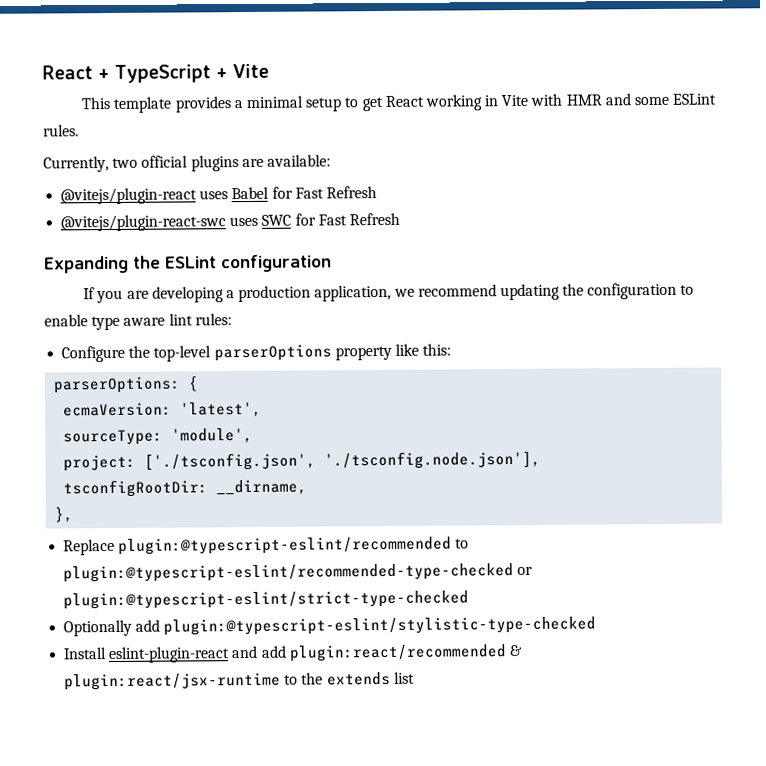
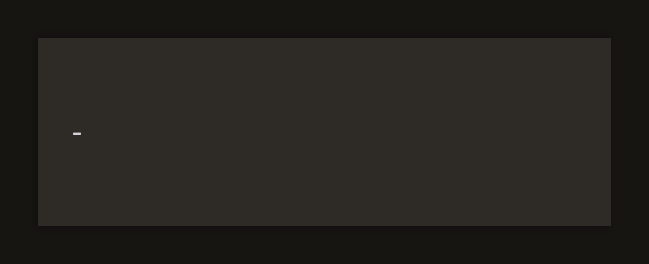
- React + TypeScript + Vite
- This template provides a minimal setup to get React working in Vite with HMR and some ESLint rules.
- Currently, two official plugins are available:
- @vitejs/plugin-react uses Babel for Fast Refresh
- @vitejs/plugin-react-swc uses SWC for Fast Refresh
- Expanding the ESLint configuration
- If you are developing a production application, we recommend updating the configuration to enable type aware lint rules:
- Configure the top-level parserOptions property like this:
- parserOptions: {
- ecmaVersion: 'latest',
- sourceType: 'module',
- project: ['./tsconfig.json', './tsconfig.node.json'],
- tsconfigRootDir: __dirname,
- },
- Replace plugin:@typescript-eslint/recommended to plugin:@typescript-eslint/recommended-type-checked or plugin:@typescript-eslint/strict-type-checked
- Optionally add plugin:@typescript-eslint/stylistic-type-checked
- Install eslint-plugin-react and add plugin:react/recommended & plugin:react/jsx-runtime to the extends list
+ -

